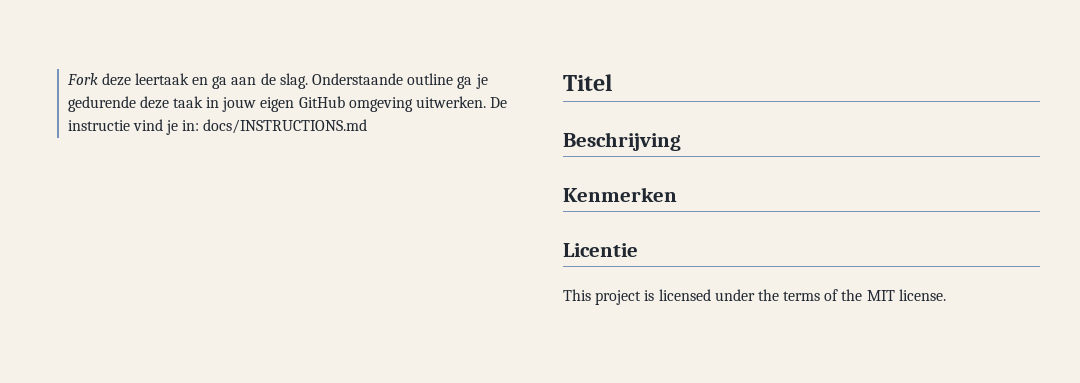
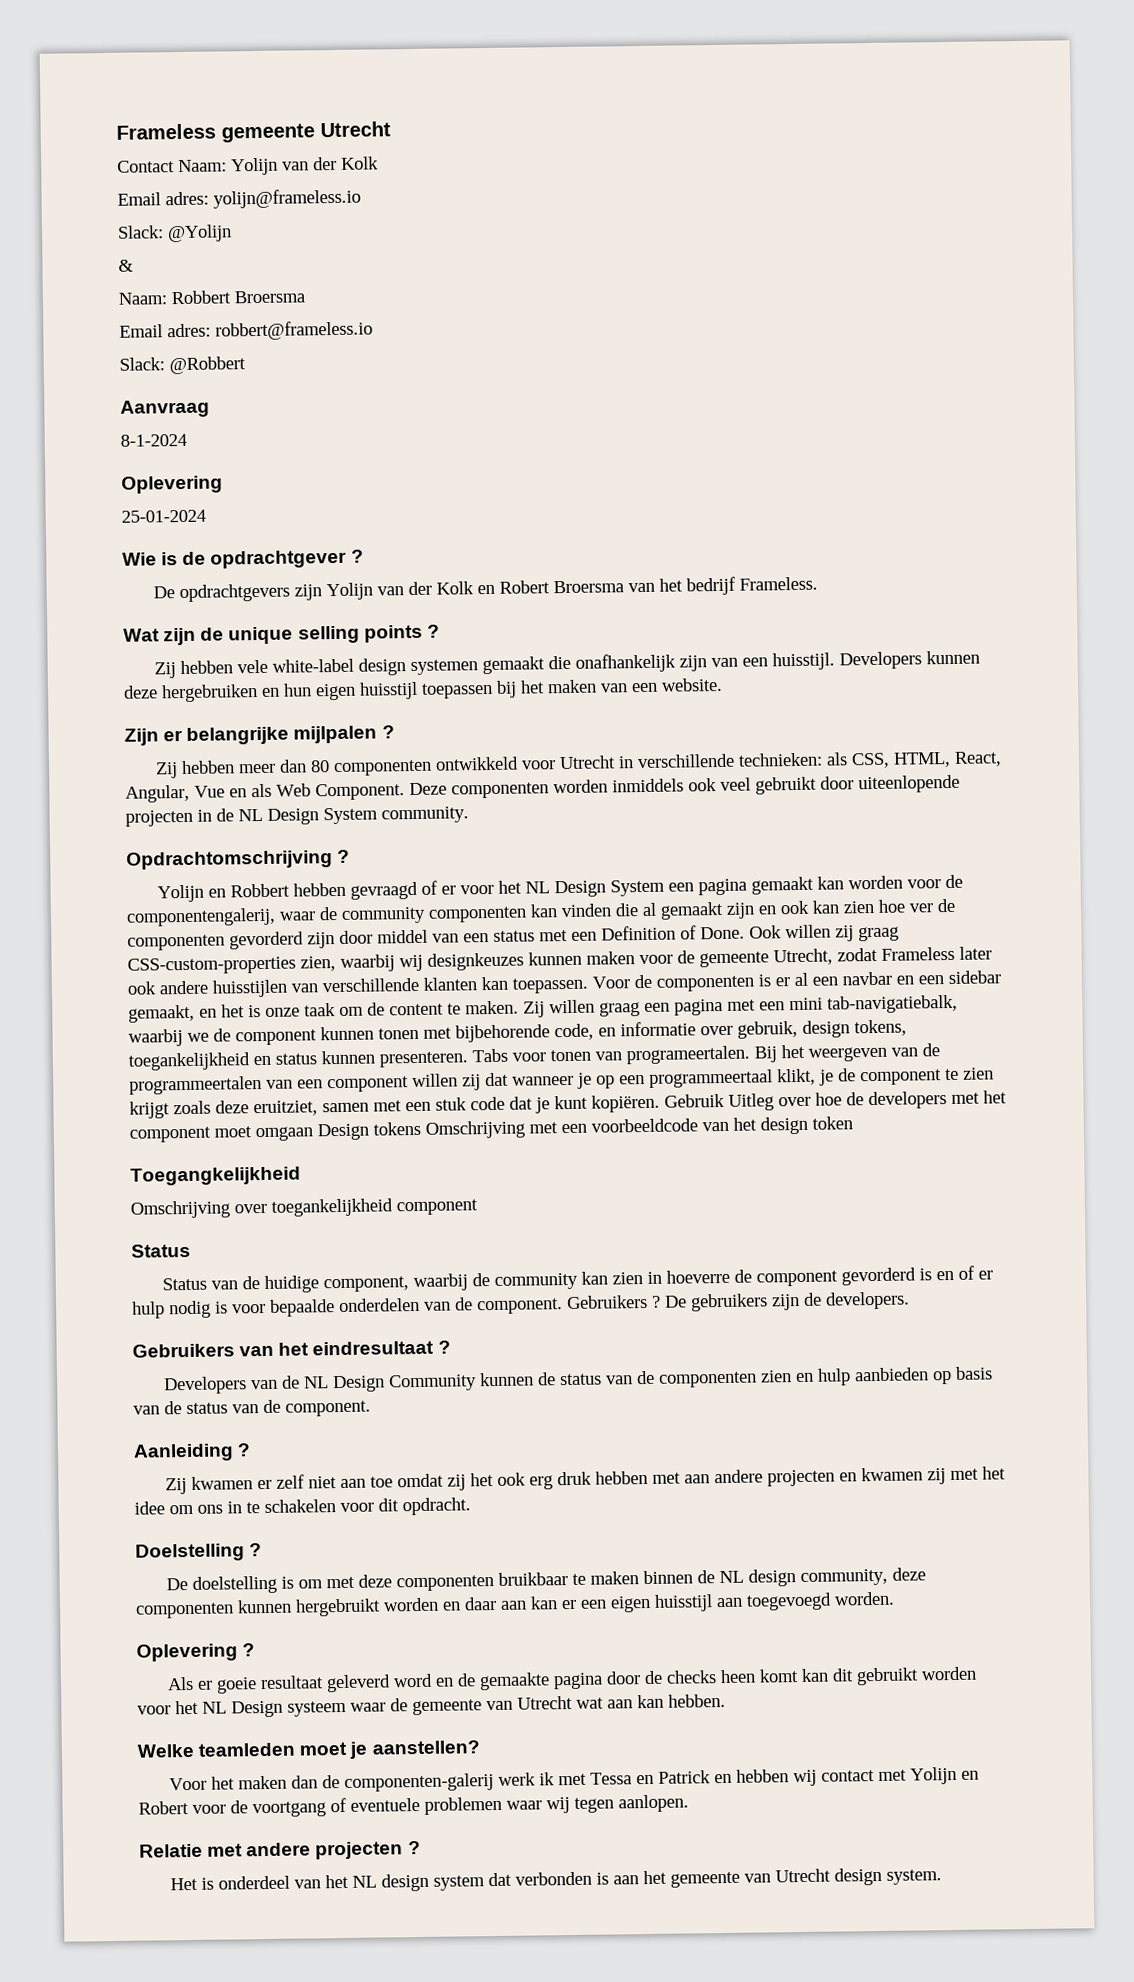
- Fork deze leertaak en ga aan de slag. Onderstaande outline ga je gedurende deze taak in jouw eigen GitHub omgeving uitwerken. De instructie vind je in: docs/INSTRUCTIONS.md
- Titel
- Beschrijving
- Kenmerken
- Licentie
- This project is licensed under the terms of the MIT license.
+ Frameless gemeente Utrecht
+ Contact Naam: Yolijn van der Kolk
+ Email adres: yolijn@frameless.io
+ Slack: @Yolijn
+ &
+ Naam: Robbert Broersma
+ Email adres: robbert@frameless.io
+ Slack: @Robbert
+ Aanvraag
+ 8-1-2024
+ Oplevering
+ 25-01-2024
+ Wie is de opdrachtgever ?
+ De opdrachtgevers zijn Yolijn van der Kolk en Robert Broersma van het bedrijf Frameless.
+ Wat zijn de unique selling points ?
+ Zij hebben vele white-label design systemen gemaakt die onafhankelijk zijn van een huisstijl. Developers kunnen deze hergebruiken en hun eigen huisstijl toepassen bij het maken van een website.
+ Zijn er belangrijke mijlpalen ?
+ Zij hebben meer dan 80 componenten ontwikkeld voor Utrecht in verschillende technieken: als CSS, HTML, React, Angular, Vue en als Web Component. Deze componenten worden inmiddels ook veel gebruikt door uiteenlopende projecten in de NL Design System community.
+ Opdrachtomschrijving ?
+ Yolijn en Robbert hebben gevraagd of er voor het NL Design System een pagina gemaakt kan worden voor de componentengalerij, waar de community componenten kan vinden die al gemaakt zijn en ook kan zien hoe ver de componenten gevorderd zijn door middel van een status met een Definition of Done. Ook willen zij graag CSS-custom-properties zien, waarbij wij designkeuzes kunnen maken voor de gemeente Utrecht, zodat Frameless later ook andere huisstijlen van verschillende klanten kan toepassen. Voor de componenten is er al een navbar en een sidebar gemaakt, en het is onze taak om de content te maken. Zij willen graag een pagina met een mini tab-navigatiebalk, waarbij we de component kunnen tonen met bijbehorende code, en informatie over gebruik, design tokens, toegankelijkheid en status kunnen presenteren. Tabs voor tonen van programeertalen. Bij het weergeven van de programmeertalen van een component willen zij dat wanneer je op een programmeertaal klikt, je de component te zien krijgt zoals deze eruitziet, samen met een stuk code dat je kunt kopiëren. Gebruik Uitleg over hoe de developers met het component moet omgaan Design tokens Omschrijving met een voorbeeldcode van het design token
+ Toegangkelijkheid
+ Omschrijving over toegankelijkheid component
+ Status
+ Status van de huidige component, waarbij de community kan zien in hoeverre de component gevorderd is en of er hulp nodig is voor bepaalde onderdelen van de component. Gebruikers ? De gebruikers zijn de developers.
+ Gebruikers van het eindresultaat ?
+ Developers van de NL Design Community kunnen de status van de componenten zien en hulp aanbieden op basis van de status van de component.
+ Aanleiding ?
+ Zij kwamen er zelf niet aan toe omdat zij het ook erg druk hebben met aan andere projecten en kwamen zij met het idee om ons in te schakelen voor dit opdracht.
+ Doelstelling ?
+ De doelstelling is om met deze componenten bruikbaar te maken binnen de NL design community, deze componenten kunnen hergebruikt worden en daar aan kan er een eigen huisstijl aan toegevoegd worden.
+ Oplevering ?
+ Als er goeie resultaat geleverd word en de gemaakte pagina door de checks heen komt kan dit gebruikt worden voor het NL Design systeem waar de gemeente van Utrecht wat aan kan hebben.
+ Welke teamleden moet je aanstellen?
+ Voor het maken dan de componenten-galerij werk ik met Tessa en Patrick en hebben wij contact met Yolijn en Robert voor de voortgang of eventuele problemen waar wij tegen aanlopen.
+ Relatie met andere projecten ?
+ Het is onderdeel van het NL design system dat verbonden is aan het gemeente van Utrecht design system.

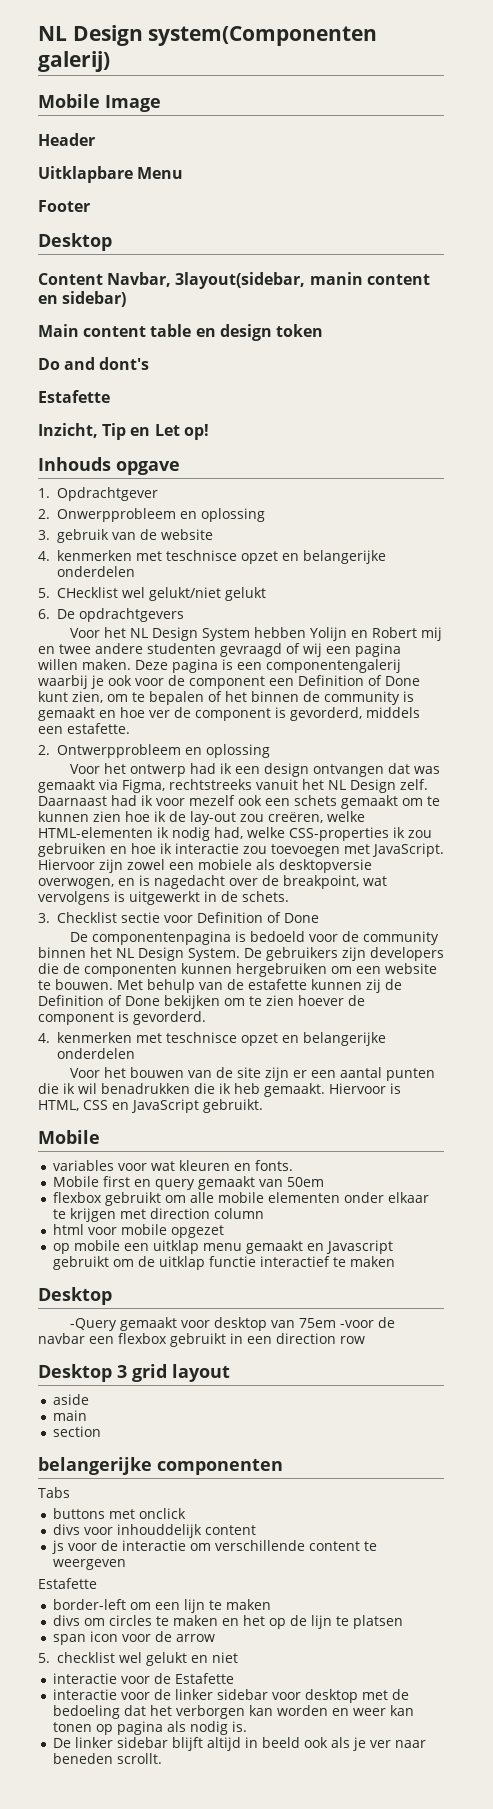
- Frameless gemeente Utrecht
- Contact Naam: Yolijn van der Kolk
- Email adres: yolijn@frameless.io
- Slack: @Yolijn
- &
- Naam: Robbert Broersma
- Email adres: robbert@frameless.io
- Slack: @Robbert
- Aanvraag
- 8-1-2024
- Oplevering
- 25-01-2024
- Wie is de opdrachtgever ?
- De opdrachtgevers zijn Yolijn van der Kolk en Robert Broersma van het bedrijf Frameless.
- Wat zijn de unique selling points ?
- Zij hebben vele white-label design systemen gemaakt die onafhankelijk zijn van een huisstijl. Developers kunnen deze hergebruiken en hun eigen huisstijl toepassen bij het maken van een website.
- Zijn er belangrijke mijlpalen ?
- Zij hebben meer dan 80 componenten ontwikkeld voor Utrecht in verschillende technieken: als CSS, HTML, React, Angular, Vue en als Web Component. Deze componenten worden inmiddels ook veel gebruikt door uiteenlopende projecten in de NL Design System community.
- Opdrachtomschrijving ?
- Yolijn en Robbert hebben gevraagd of er voor het NL Design System een pagina gemaakt kan worden voor de componentengalerij, waar de community componenten kan vinden die al gemaakt zijn en ook kan zien hoe ver de componenten gevorderd zijn door middel van een status met een Definition of Done. Ook willen zij graag CSS-custom-properties zien, waarbij wij designkeuzes kunnen maken voor de gemeente Utrecht, zodat Frameless later ook andere huisstijlen van verschillende klanten kan toepassen. Voor de componenten is er al een navbar en een sidebar gemaakt, en het is onze taak om de content te maken. Zij willen graag een pagina met een mini tab-navigatiebalk, waarbij we de component kunnen tonen met bijbehorende code, en informatie over gebruik, design tokens, toegankelijkheid en status kunnen presenteren. Tabs voor tonen van programeertalen. Bij het weergeven van de programmeertalen van een component willen zij dat wanneer je op een programmeertaal klikt, je de component te zien krijgt zoals deze eruitziet, samen met een stuk code dat je kunt kopiëren. Gebruik Uitleg over hoe de developers met het component moet omgaan Design tokens Omschrijving met een voorbeeldcode van het design token
- Toegangkelijkheid
- Omschrijving over toegankelijkheid component
- Status
- Status van de huidige component, waarbij de community kan zien in hoeverre de component gevorderd is en of er hulp nodig is voor bepaalde onderdelen van de component. Gebruikers ? De gebruikers zijn de developers.
- Gebruikers van het eindresultaat ?
- Developers van de NL Design Community kunnen de status van de componenten zien en hulp aanbieden op basis van de status van de component.
- Aanleiding ?
- Zij kwamen er zelf niet aan toe omdat zij het ook erg druk hebben met aan andere projecten en kwamen zij met het idee om ons in te schakelen voor dit opdracht.
- Doelstelling ?
- De doelstelling is om met deze componenten bruikbaar te maken binnen de NL design community, deze componenten kunnen hergebruikt worden en daar aan kan er een eigen huisstijl aan toegevoegd worden.
- Oplevering ?
- Als er goeie resultaat geleverd word en de gemaakte pagina door de checks heen komt kan dit gebruikt worden voor het NL Design systeem waar de gemeente van Utrecht wat aan kan hebben.
- Welke teamleden moet je aanstellen?
- Voor het maken dan de componenten-galerij werk ik met Tessa en Patrick en hebben wij contact met Yolijn en Robert voor de voortgang of eventuele problemen waar wij tegen aanlopen.
- Relatie met andere projecten ?
- Het is onderdeel van het NL design system dat verbonden is aan het gemeente van Utrecht design system.
+ NL Design system(Componenten galerij)
+ Mobile Image
+ Header
+ Uitklapbare Menu
+ Footer
+ Desktop
+ Content Navbar, 3layout(sidebar, manin content en sidebar)
+ Main content table en design token
+ Do and dont's
+ Estafette
+ Inzicht, Tip en Let op!
+ Inhouds opgave
+ 1. Opdrachtgever
+ 2. Onwerpprobleem en oplossing
+ 3. gebruik van de website
+ 4. kenmerken met teschnisce opzet en belangerijke onderdelen
+ 5. CHecklist wel gelukt/niet gelukt
+ 6. De opdrachtgevers
+ Voor het NL Design System hebben Yolijn en Robert mij en twee andere studenten gevraagd of wij een pagina willen maken. Deze pagina is een componentengalerij waarbij je ook voor de component een Definition of Done kunt zien, om te bepalen of het binnen de community is gemaakt en hoe ver de component is gevorderd, middels een estafette.
+ 2. Ontwerpprobleem en oplossing
+ Voor het ontwerp had ik een design ontvangen dat was gemaakt via Figma, rechtstreeks vanuit het NL Design zelf. Daarnaast had ik voor mezelf ook een schets gemaakt om te kunnen zien hoe ik de lay-out zou creëren, welke HTML-elementen ik nodig had, welke CSS-properties ik zou gebruiken en hoe ik interactie zou toevoegen met JavaScript. Hiervoor zijn zowel een mobiele als desktopversie overwogen, en is nagedacht over de breakpoint, wat vervolgens is uitgewerkt in de schets.
+ 3. Checklist sectie voor Definition of Done
+ De componentenpagina is bedoeld voor de community binnen het NL Design System. De gebruikers zijn developers die de componenten kunnen hergebruiken om een website te bouwen. Met behulp van de estafette kunnen zij de Definition of Done bekijken om te zien hoever de component is gevorderd.
+ 4. kenmerken met teschnisce opzet en belangerijke onderdelen
+ Voor het bouwen van de site zijn er een aantal punten die ik wil benadrukken die ik heb gemaakt. Hiervoor is HTML, CSS en JavaScript gebruikt.
+ Mobile
+ variables voor wat kleuren en fonts.
+ Mobile first en query gemaakt van 50em
+ flexbox gebruikt om alle mobile elementen onder elkaar te krijgen met direction column
+ html voor mobile opgezet
+ op mobile een uitklap menu gemaakt en Javascript gebruikt om de uitklap functie interactief te maken
+ Desktop
+ -Query gemaakt voor desktop van 75em -voor de navbar een flexbox gebruikt in een direction row
+ Desktop 3 grid layout
+ aside
+ main
+ section
+ belangerijke componenten
+ Tabs
+ buttons met onclick
+ divs voor inhouddelijk content
+ js voor de interactie om verschillende content te weergeven
+ Estafette
+ border-left om een lijn te maken
+ divs om circles te maken en het op de lijn te platsen
+ span icon voor de arrow
+ 5. checklist wel gelukt en niet
+ interactie voor de Estafette
+ interactie voor de linker sidebar voor desktop met de bedoeling dat het verborgen kan worden en weer kan tonen op pagina als nodig is.
+ De linker sidebar blijft altijd in beeld ook als je ver naar beneden scrollt.

